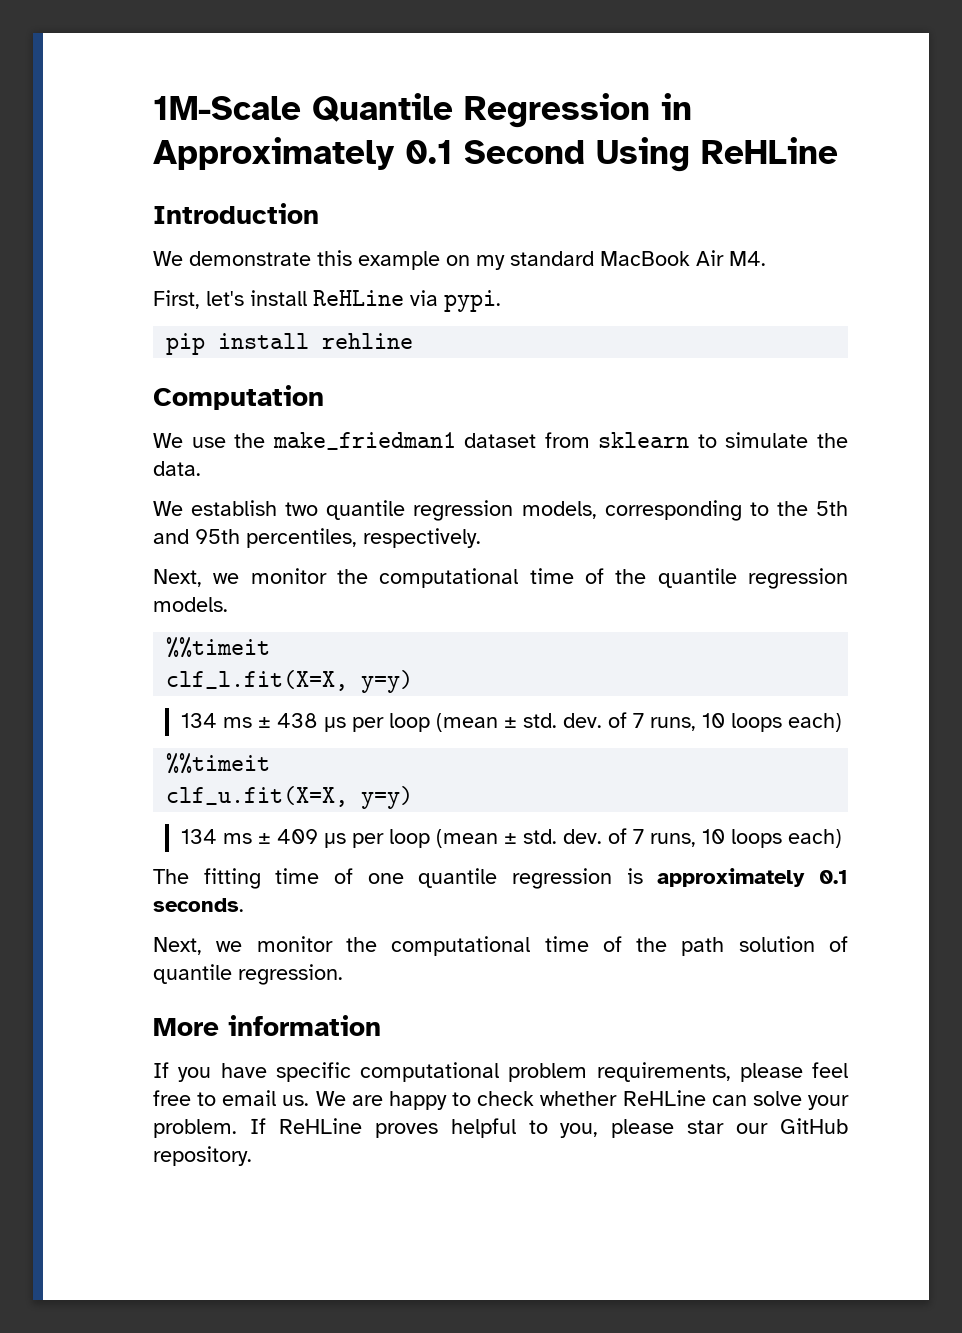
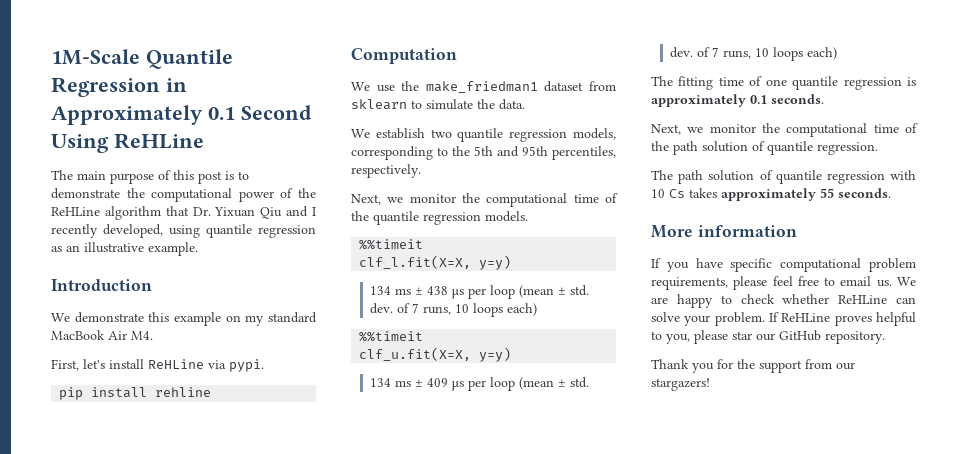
+ The main purpose of this post is to demonstrate the computational power of the ReHLine algorithm that Dr. Yixuan Qiu and I recently developed, using quantile regression as an illustrative example.
+ The path solution of quantile regression with 10 Cs takes approximately 55 seconds.
+ Thank you for the support from our stargazers!

